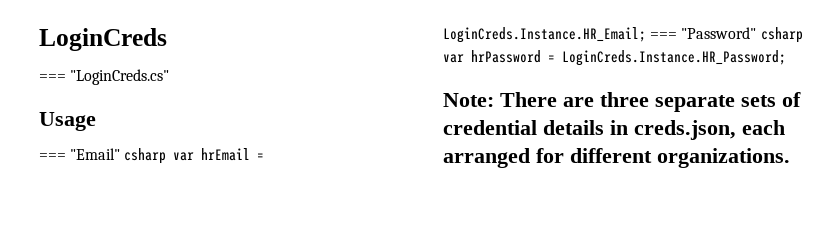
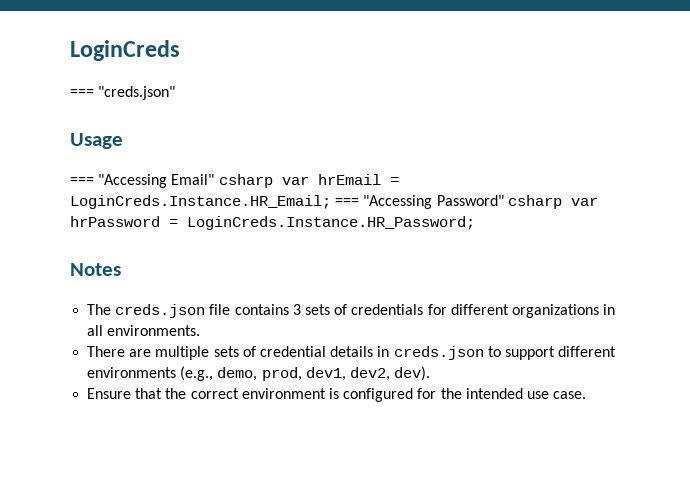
- === "LoginCreds.cs"
+ === "creds.json"
- === "Email" csharp var hrEmail = LoginCreds.Instance.HR_Email; === "Password" csharp var hrPassword = LoginCreds.Instance.HR_Password;
+ === "Accessing Email" csharp var hrEmail = LoginCreds.Instance.HR_Email; === "Accessing Password" csharp var hrPassword = LoginCreds.Instance.HR_Password;
- Note: There are three separate sets of credential details in creds.json, each arranged for different organizations.
+ Notes
+ The creds.json file contains 3 sets of credentials for different organizations in all environments.
+ There are multiple sets of credential details in creds.json to support different environments (e.g., demo, prod, dev1, dev2, dev).
+ Ensure that the correct environment is configured for the intended use case.

